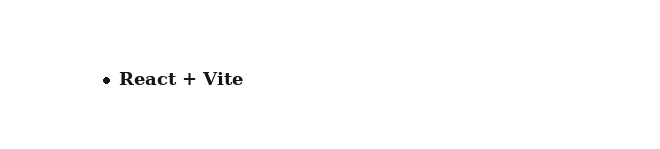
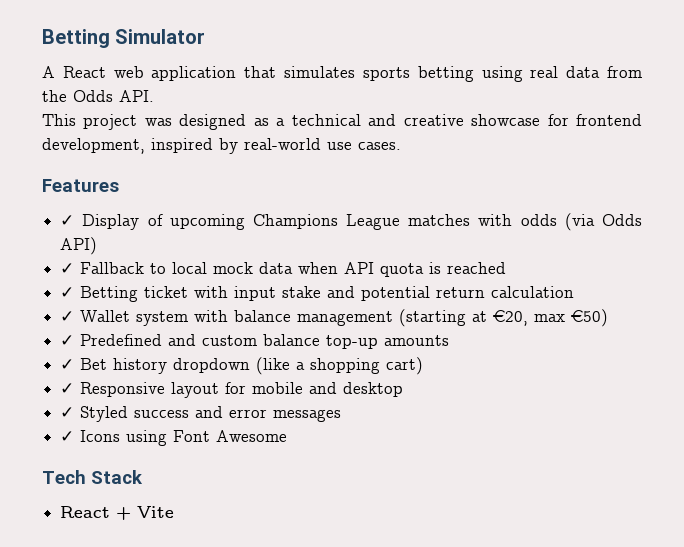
+ Betting Simulator
+ A React web application that simulates sports betting using real data from the Odds API.
+ This project was designed as a technical and creative showcase for frontend development, inspired by real-world use cases.
+ Features
+ ✓ Display of upcoming Champions League matches with odds (via Odds API)
+ ✓ Fallback to local mock data when API quota is reached
+ ✓ Betting ticket with input stake and potential return calculation
+ ✓ Wallet system with balance management (starting at €20, max €50)
+ ✓ Predefined and custom balance top-up amounts
+ ✓ Bet history dropdown (like a shopping cart)
+ ✓ Responsive layout for mobile and desktop
+ ✓ Styled success and error messages
+ ✓ Icons using Font Awesome
+ Tech Stack

